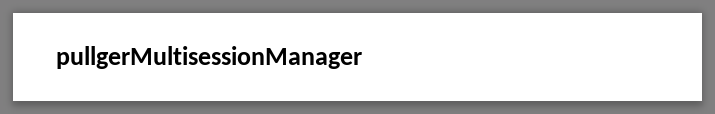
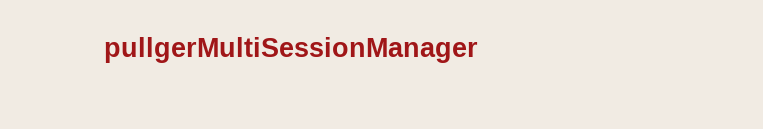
- pullgerMultisessionManager
+ pullgerMultiSessionManager

